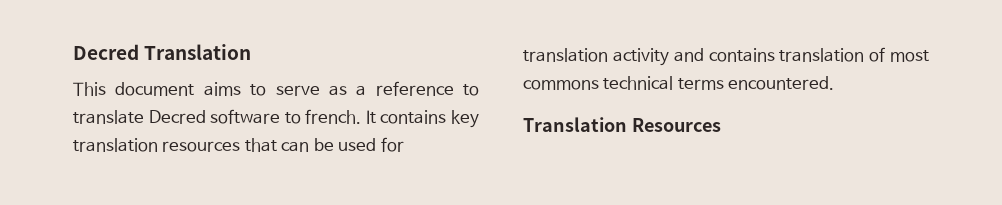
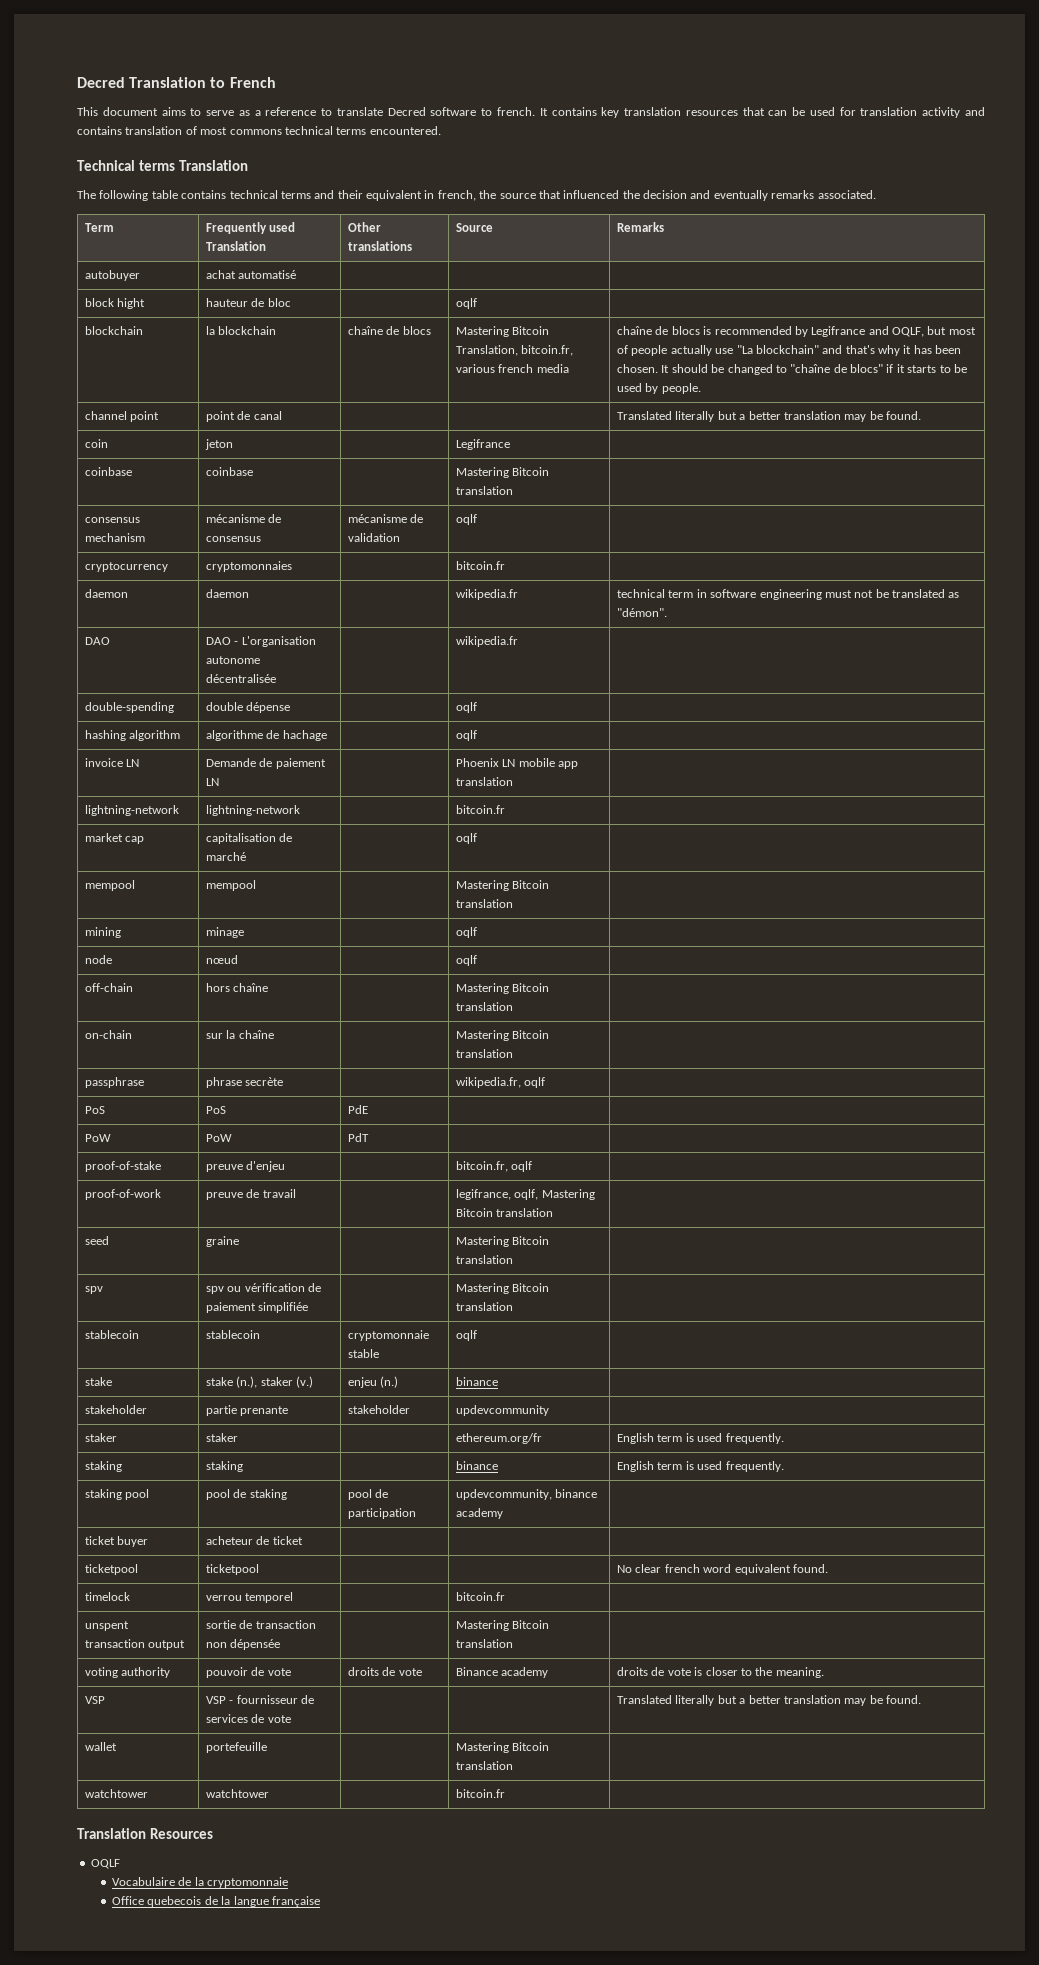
- Decred Translation
+ Decred Translation to French
+ Technical terms Translation
+ The following table contains technical terms and their equivalent in french, the source that influenced the decision and eventually remarks associated.
+ Term | Frequently used Translation | Other translations | Source | Remarks
+ autobuyer | achat automatisé | | |
+ block hight | hauteur de bloc | | oqlf |
+ blockchain | la blockchain | chaîne de blocs | Mastering Bitcoin Translation, bitcoin.fr, various french media | chaîne de blocs is recommended by Legifrance and OQLF, but most of people actually use "La blockchain" and that's why it has been chosen. It should be changed to "chaîne de blocs" if it starts to be used by people.
+ channel point | point de canal | | | Translated literally but a better translation may be found.
+ coin | jeton | | Legifrance |
+ coinbase | coinbase | | Mastering Bitcoin translation |
+ consensus mechanism | mécanisme de consensus | mécanisme de validation | oqlf |
+ cryptocurrency | cryptomonnaies | | bitcoin.fr |
+ daemon | daemon | | wikipedia.fr | technical term in software engineering must not be translated as "démon".
+ DAO | DAO - L'organisation autonome décentralisée | | wikipedia.fr |
+ double-spending | double dépense | | oqlf |
+ hashing algorithm | algorithme de hachage | | oqlf |
+ invoice LN | Demande de paiement LN | | Phoenix LN mobile app translation |
+ lightning-network | lightning-network | | bitcoin.fr |
+ market cap | capitalisation de marché | | oqlf |
+ mempool | mempool | | Mastering Bitcoin translation |
+ mining | minage | | oqlf |
+ node | nœud | | oqlf |
+ off-chain | hors chaîne | | Mastering Bitcoin translation |
+ on-chain | sur la chaîne | | Mastering Bitcoin translation |
+ passphrase | phrase secrète | | wikipedia.fr, oqlf |
+ PoS | PoS | PdE | |
+ PoW | PoW | PdT | |
+ proof-of-stake | preuve d'enjeu | | bitcoin.fr, oqlf |
+ proof-of-work | preuve de travail | | legifrance, oqlf, Mastering Bitcoin translation |
+ seed | graine | | Mastering Bitcoin translation |
+ spv | spv ou vérification de paiement simplifiée | | Mastering Bitcoin translation |
+ stablecoin | stablecoin | cryptomonnaie stable | oqlf |
+ stake | stake (n.), staker (v.) | enjeu (n.) | binance |
+ stakeholder | partie prenante | stakeholder | updevcommunity |
+ staker | staker | | ethereum.org/fr | English term is used frequently.
+ staking | staking | | binance | English term is used frequently.
+ staking pool | pool de staking | pool de participation | updevcommunity, binance academy |
+ ticket buyer | acheteur de ticket | | |
+ ticketpool | ticketpool | | | No clear french word equivalent found.
+ timelock | verrou temporel | | bitcoin.fr |
+ unspent transaction output | sortie de transaction non dépensée | | Mastering Bitcoin translation |
+ voting authority | pouvoir de vote | droits de vote | Binance academy | droits de vote is closer to the meaning.
+ VSP | VSP - fournisseur de services de vote | | | Translated literally but a better translation may be found.
+ wallet | portefeuille | | Mastering Bitcoin translation |
+ watchtower | watchtower | | bitcoin.fr |
  Translation Resources
+ OQLF
+ Vocabulaire de la cryptomonnaie
+ Office quebecois de la langue française

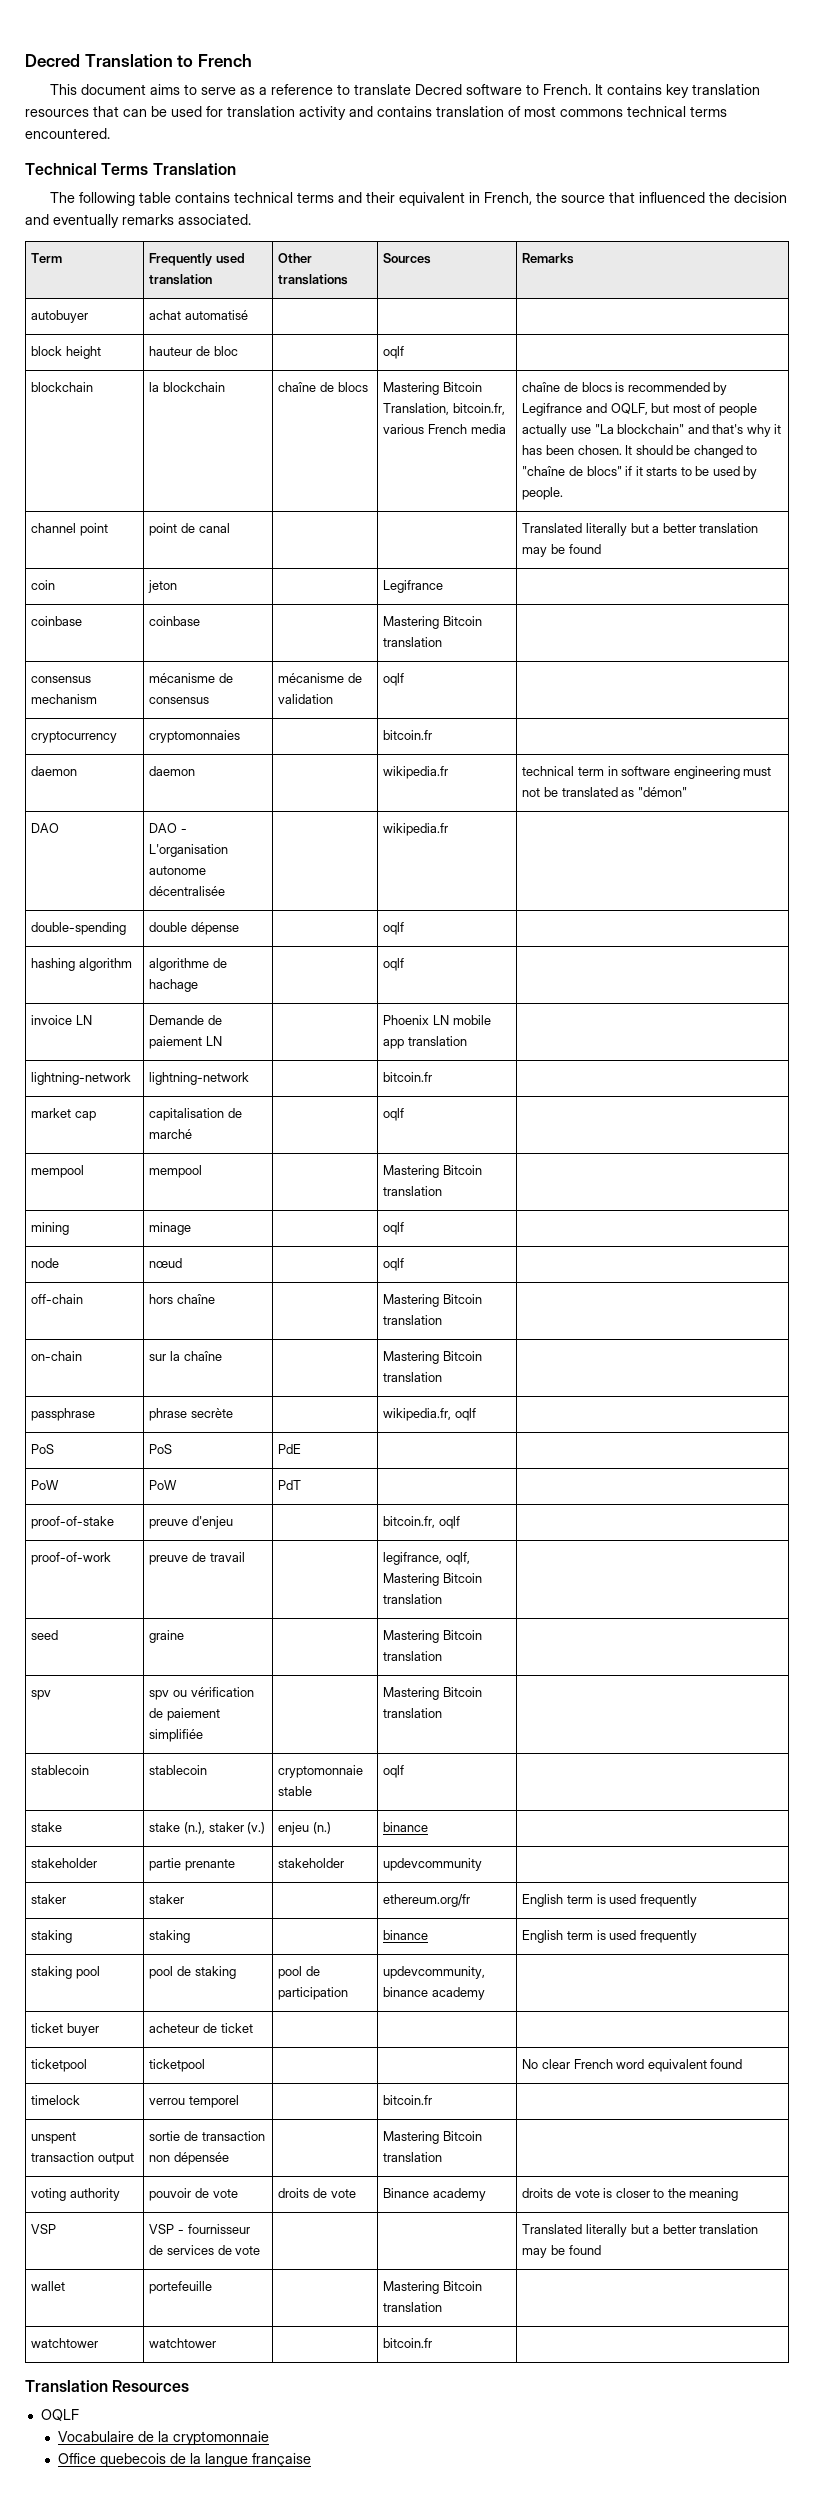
- This document aims to serve as a reference to translate Decred software to french.
+ This document aims to serve as a reference to translate Decred software to French.
- Technical terms Translation
+ Technical Terms Translation
- The following table contains technical terms and their equivalent in french, the source that influenced the decision and eventually remarks associated.
+ The following table contains technical terms and their equivalent in French, the source that influenced the decision and eventually remarks associated.
- Term | Frequently used Translation | Other translations | Source | Remarks
+ Term | Frequently used translation | Other translations | Sources | Remarks
- block hight | hauteur de bloc | | oqlf |
+ block height | hauteur de bloc | | oqlf |
- Mastering Bitcoin Translation, bitcoin.fr, various french media
+ Mastering Bitcoin Translation, bitcoin.fr, various French media
- channel point | point de canal | | | Translated literally but a better translation may be found.
+ channel point | point de canal | | | Translated literally but a better translation may be found
- daemon | daemon | | wikipedia.fr | technical term in software engineering must not be translated as "démon".
+ daemon | daemon | | wikipedia.fr | technical term in software engineering must not be translated as "démon"
- staker | staker | | ethereum.org/fr | English term is used frequently.
+ staker | staker | | ethereum.org/fr | English term is used frequently
- staking | staking | | binance | English term is used frequently.
+ staking | staking | | binance | English term is used frequently
- ticketpool | ticketpool | | | No clear french word equivalent found.
+ ticketpool | ticketpool | | | No clear French word equivalent found
- voting authority | pouvoir de vote | droits de vote | Binance academy | droits de vote is closer to the meaning.
+ voting authority | pouvoir de vote | droits de vote | Binance academy | droits de vote is closer to the meaning
- VSP | VSP - fournisseur de services de vote | | | Translated literally but a better translation may be found.
+ VSP | VSP - fournisseur de services de vote | | | Translated literally but a better translation may be found

